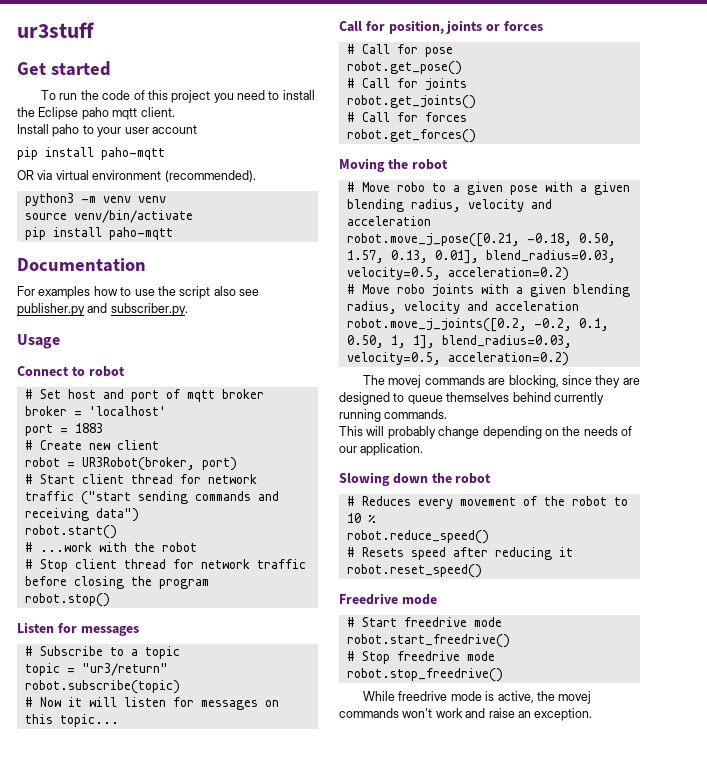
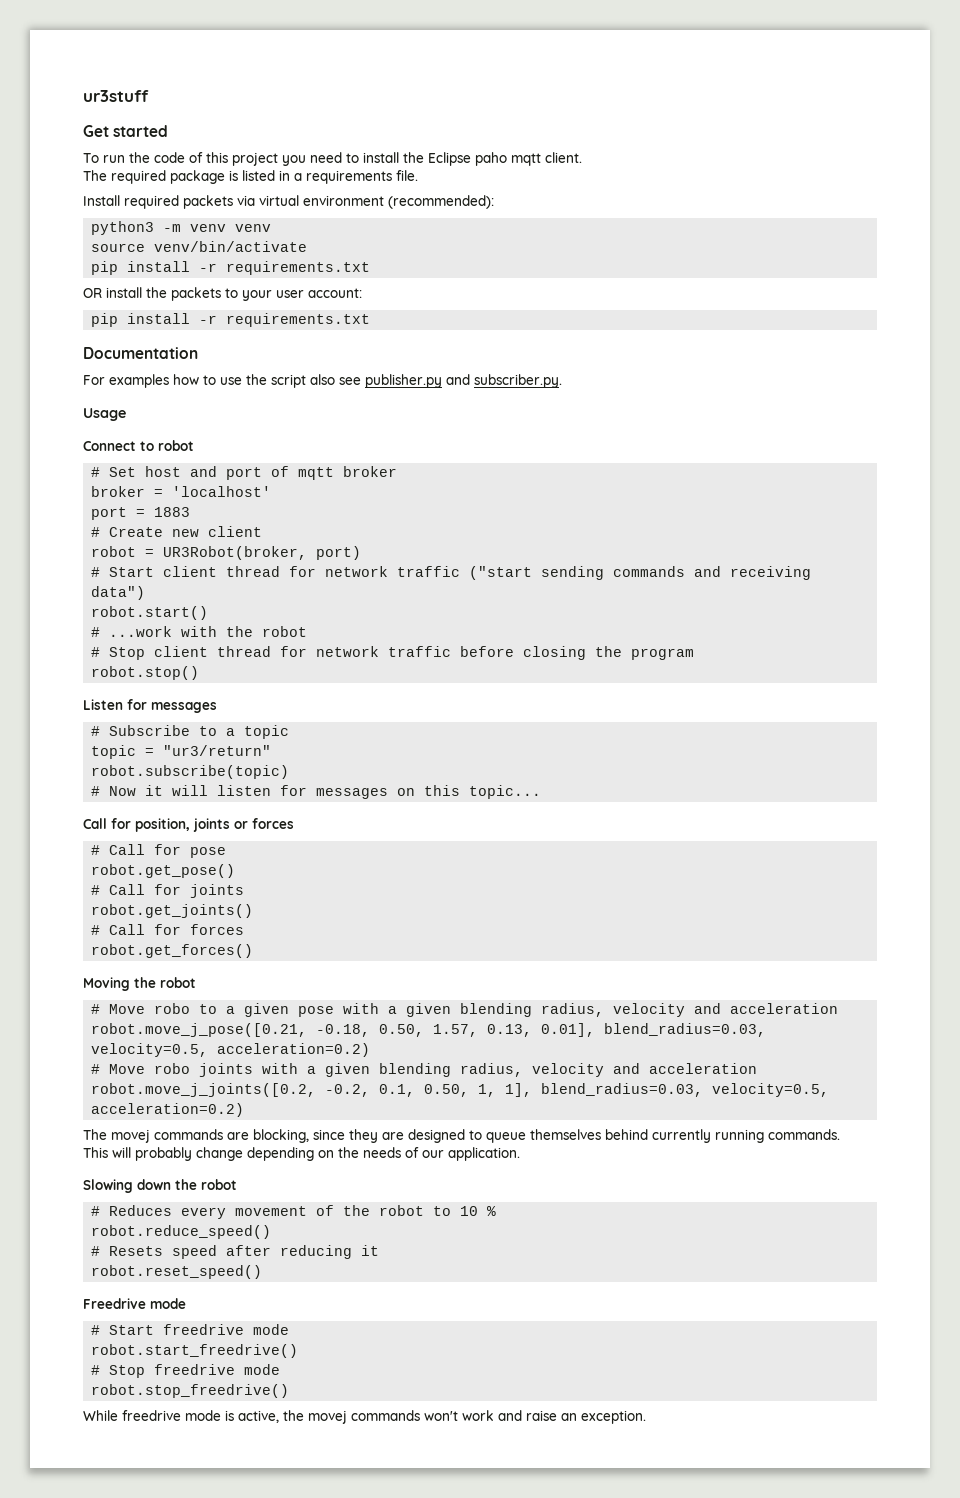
- Install paho to your user account
- pip install paho-mqtt
- OR via virtual environment (recommended).
+ The required package is listed in a requirements file.
+ Install required packets via virtual environment (recommended):
  source venv/bin/activate
- pip install paho-mqtt
+ pip install -r requirements.txt
+ OR install the packets to your user account:
+ pip install -r requirements.txt

